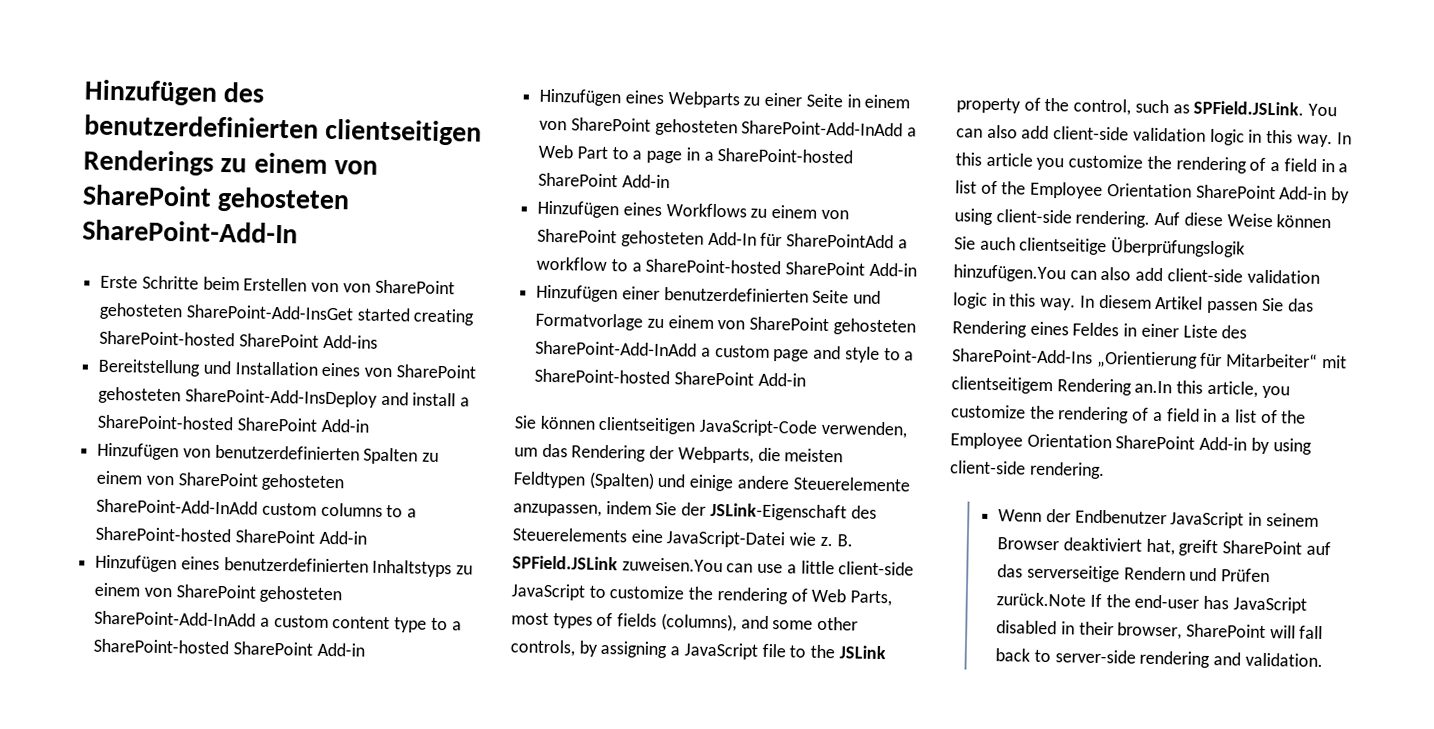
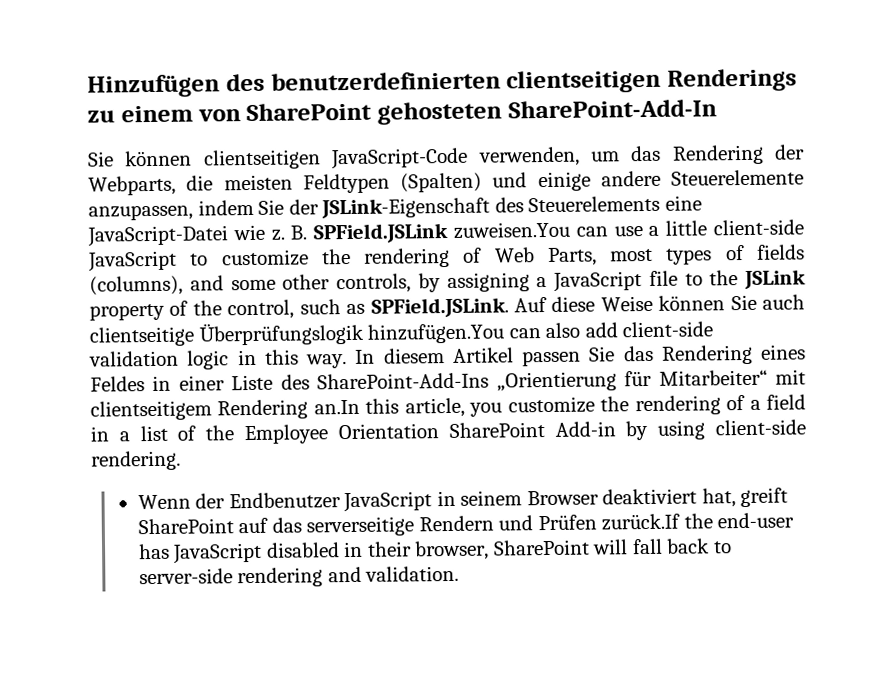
- Erste Schritte beim Erstellen von von SharePoint gehosteten SharePoint-Add-InsGet started creating SharePoint-hosted SharePoint Add-ins
- Bereitstellung und Installation eines von SharePoint gehosteten SharePoint-Add-InsDeploy and install a SharePoint-hosted SharePoint Add-in
- Hinzufügen von benutzerdefinierten Spalten zu einem von SharePoint gehosteten SharePoint-Add-InAdd custom columns to a SharePoint-hosted SharePoint Add-in
- Hinzufügen eines benutzerdefinierten Inhaltstyps zu einem von SharePoint gehosteten SharePoint-Add-InAdd a custom content type to a SharePoint-hosted SharePoint Add-in
- Hinzufügen eines Webparts zu einer Seite in einem von SharePoint gehosteten SharePoint-Add-InAdd a Web Part to a page in a SharePoint-hosted SharePoint Add-in
- Hinzufügen eines Workflows zu einem von SharePoint gehosteten Add-In für SharePointAdd a workflow to a SharePoint-hosted SharePoint Add-in
- Hinzufügen einer benutzerdefinierten Seite und Formatvorlage zu einem von SharePoint gehosteten SharePoint-Add-InAdd a custom page and style to a SharePoint-hosted SharePoint Add-in
- B. SPField.JSLink zuweisen.You can use a little client-side JavaScript to customize the rendering of Web Parts, most types of fields (columns), and some other controls, by assigning a JavaScript file to the JSLink property of the control, such as SPField.JSLink. You can also add client-side validation logic in this way. In this article you customize the rendering of a field in a list of the Employee Orientation SharePoint Add-in by using client-side rendering. Auf diese Weise können Sie auch clientseitige Überprüfungslogik hinzufügen.You can also add client-side validation logic in this way.
+ B. SPField.JSLink zuweisen.You can use a little client-side JavaScript to customize the rendering of Web Parts, most types of fields (columns), and some other controls, by assigning a JavaScript file to the JSLink property of the control, such as SPField.JSLink. Auf diese Weise können Sie auch clientseitige Überprüfungslogik hinzufügen.You can also add client-side validation logic in this way.
- Wenn der Endbenutzer JavaScript in seinem Browser deaktiviert hat, greift SharePoint auf das serverseitige Rendern und Prüfen zurück.Note If the end-user has JavaScript disabled in their browser, SharePoint will fall back to server-side rendering and validation.
+ Wenn der Endbenutzer JavaScript in seinem Browser deaktiviert hat, greift SharePoint auf das serverseitige Rendern und Prüfen zurück.If the end-user has JavaScript disabled in their browser, SharePoint will fall back to server-side rendering and validation.

